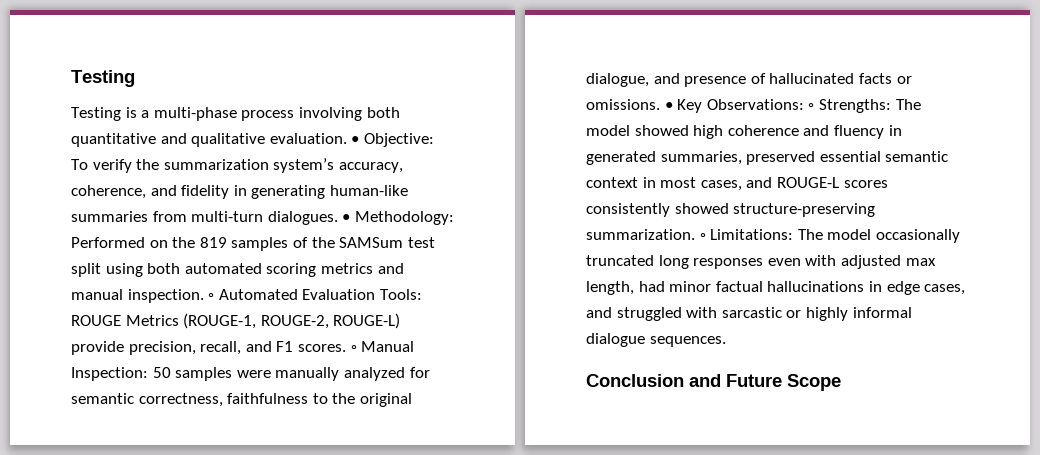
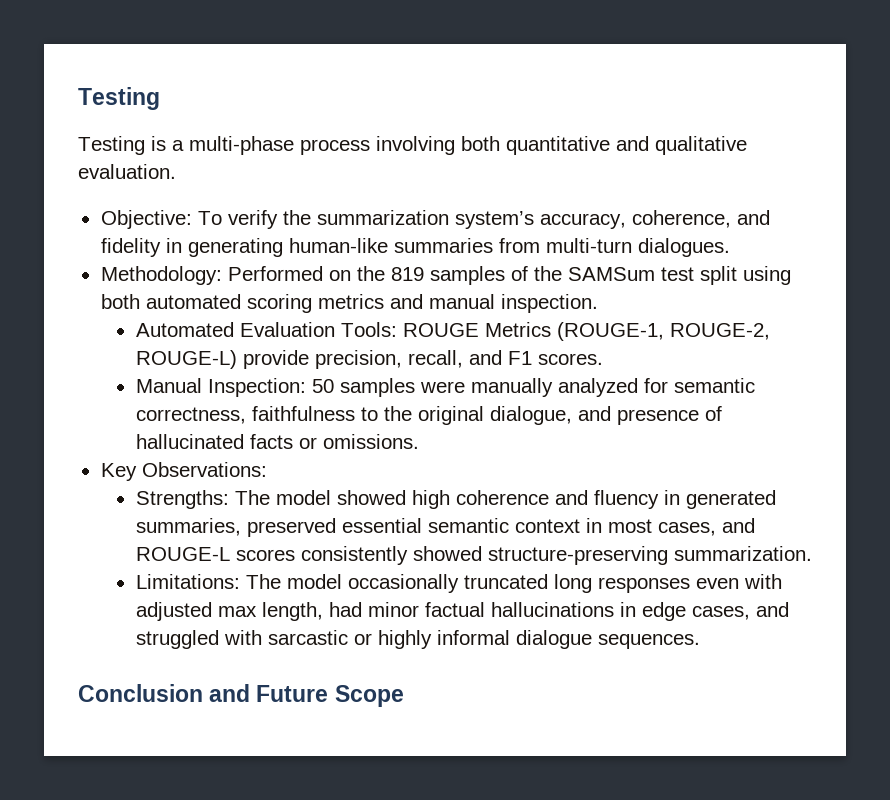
- Testing is a multi-phase process involving both quantitative and qualitative evaluation. • Objective:
+ Testing is a multi-phase process involving both quantitative and qualitative evaluation.
+ Objective:
- To verify the summarization system’s accuracy, coherence, and fidelity in generating human-like summaries from multi-turn dialogues. • Methodology:
+ To verify the summarization system’s accuracy, coherence, and fidelity in generating human-like summaries from multi-turn dialogues.
+ Methodology:
- Performed on the 819 samples of the SAMSum test split using both automated scoring metrics and manual inspection. ◦ Automated Evaluation Tools:
+ Performed on the 819 samples of the SAMSum test split using both automated scoring metrics and manual inspection.
+ Automated Evaluation Tools:
- ROUGE Metrics (ROUGE-1, ROUGE-2, ROUGE-L) provide precision, recall, and F1 scores. ◦ Manual Inspection:
+ ROUGE Metrics (ROUGE-1, ROUGE-2, ROUGE-L) provide precision, recall, and F1 scores.
+ Manual Inspection:
- 50 samples were manually analyzed for semantic correctness, faithfulness to the original dialogue, and presence of hallucinated facts or omissions. • Key Observations: ◦ Strengths:
+ 50 samples were manually analyzed for semantic correctness, faithfulness to the original dialogue, and presence of hallucinated facts or omissions.
+ Key Observations:
+ Strengths:
- The model showed high coherence and fluency in generated summaries, preserved essential semantic context in most cases, and ROUGE-L scores consistently showed structure-preserving summarization. ◦ Limitations:
+ The model showed high coherence and fluency in generated summaries, preserved essential semantic context in most cases, and ROUGE-L scores consistently showed structure-preserving summarization.
+ Limitations:

